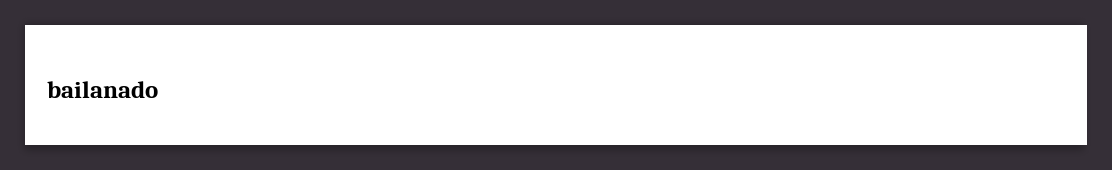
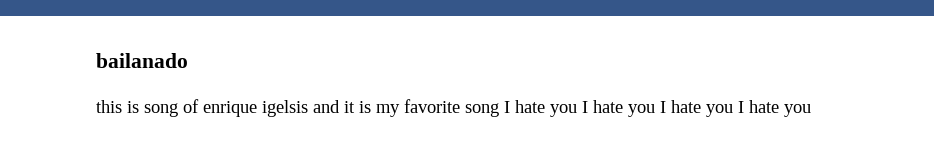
+ this is song of enrique igelsis and it is my favorite song I hate you I hate you I hate you I hate you

